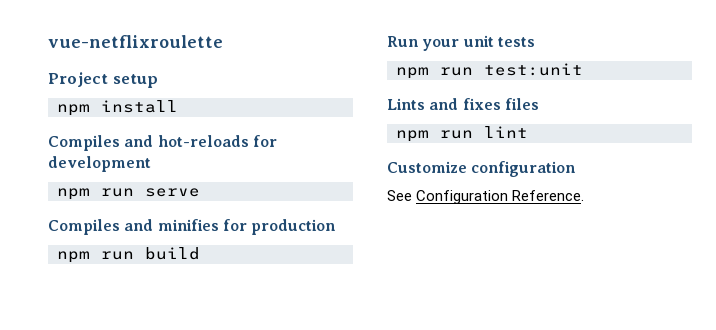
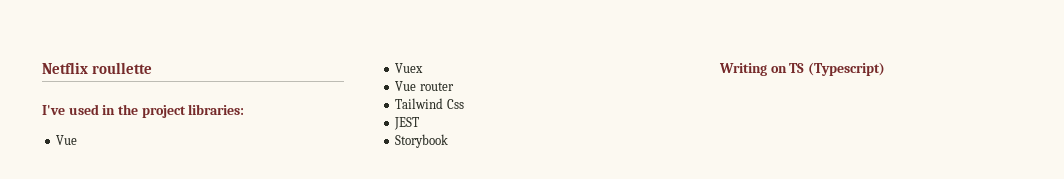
- vue-netflixroulette
- Project setup
- npm install
- Compiles and hot-reloads for development
- npm run serve
- Compiles and minifies for production
- npm run build
- Run your unit tests
- npm run test:unit
- Lints and fixes files
- npm run lint
- Customize configuration
- See Configuration Reference.
+ Netflix roullette
+ I've used in the project libraries:
+ Vue
+ Vuex
+ Vue router
+ Tailwind Css
+ JEST
+ Storybook
+ Writing on TS (Typescript)

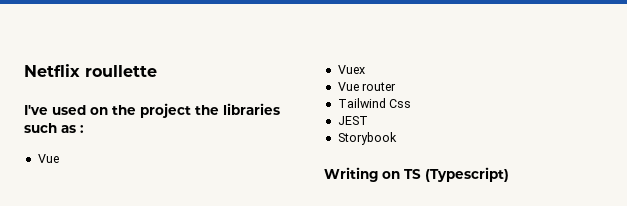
- I've used in the project libraries:
+ I've used on the project the libraries such as :

